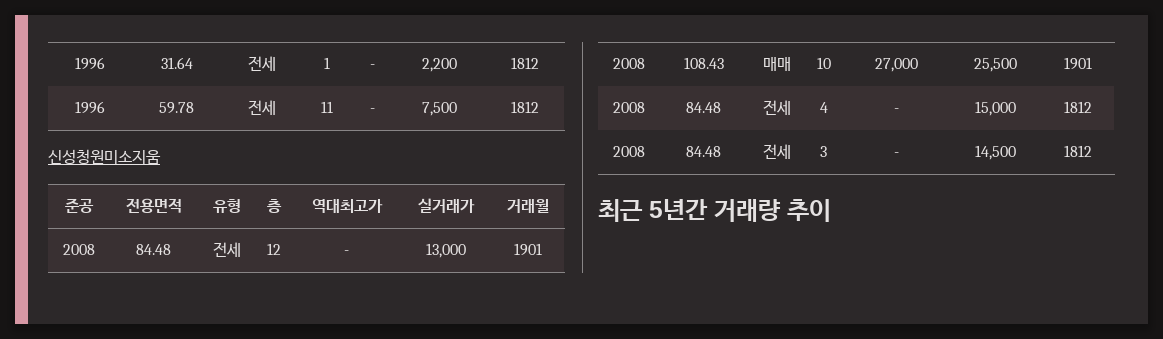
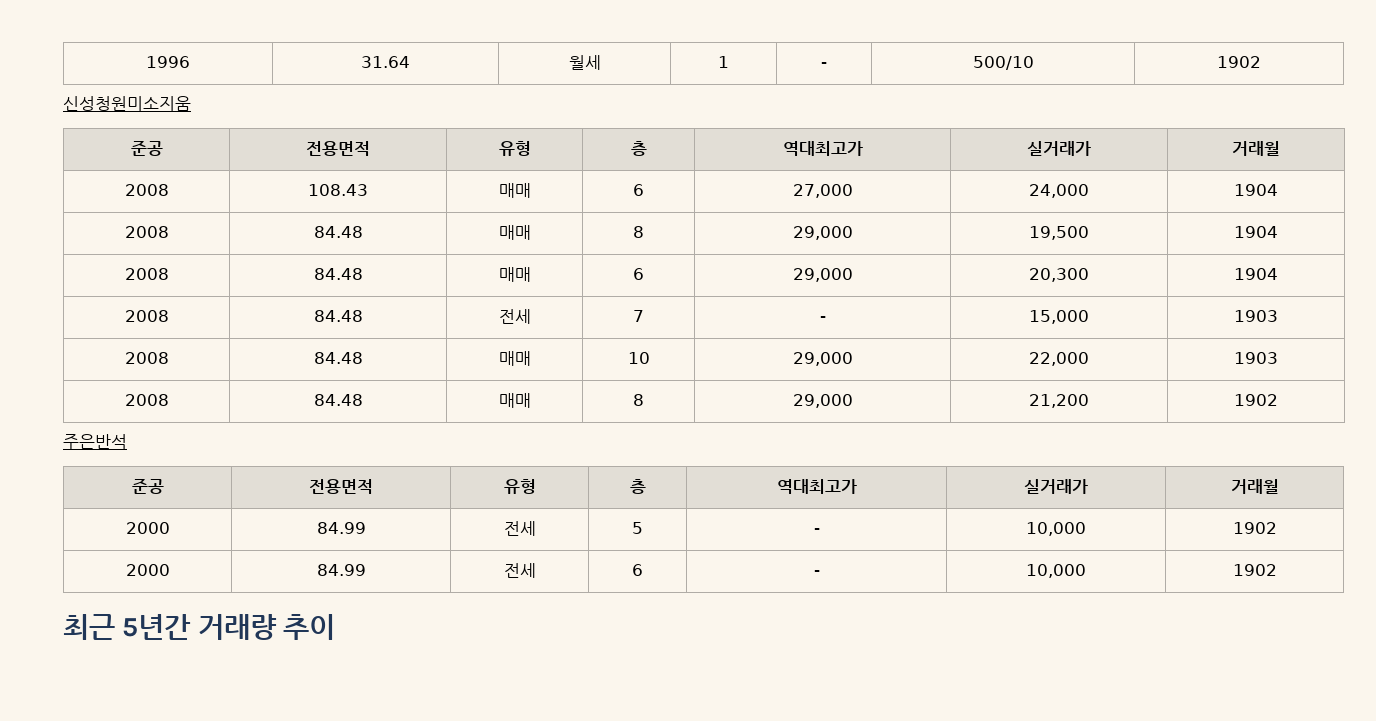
- 1996 | 31.64 | 전세 | 1 | - | 2,200 | 1812
- 1996 | 59.78 | 전세 | 11 | - | 7,500 | 1812
+ 1996 | 31.64 | 월세 | 1 | - | 500/10 | 1902
- 2008 | 84.48 | 전세 | 12 | - | 13,000 | 1901
- 2008 | 108.43 | 매매 | 10 | 27,000 | 25,500 | 1901
- 2008 | 84.48 | 전세 | 4 | - | 15,000 | 1812
- 2008 | 84.48 | 전세 | 3 | - | 14,500 | 1812
+ 2008 | 108.43 | 매매 | 6 | 27,000 | 24,000 | 1904
+ 2008 | 84.48 | 매매 | 8 | 29,000 | 19,500 | 1904
+ 2008 | 84.48 | 매매 | 6 | 29,000 | 20,300 | 1904
+ 2008 | 84.48 | 전세 | 7 | - | 15,000 | 1903
+ 2008 | 84.48 | 매매 | 10 | 29,000 | 22,000 | 1903
+ 2008 | 84.48 | 매매 | 8 | 29,000 | 21,200 | 1902
+ 주은반석
+ 준공 | 전용면적 | 유형 | 층 | 역대최고가 | 실거래가 | 거래월
+ 2000 | 84.99 | 전세 | 5 | - | 10,000 | 1902
+ 2000 | 84.99 | 전세 | 6 | - | 10,000 | 1902

